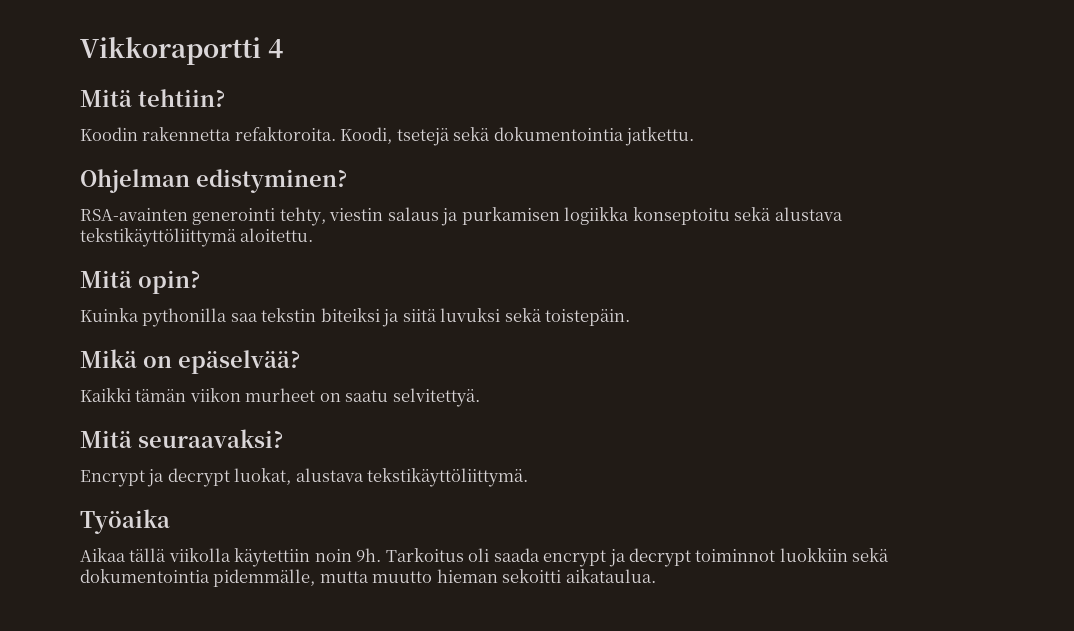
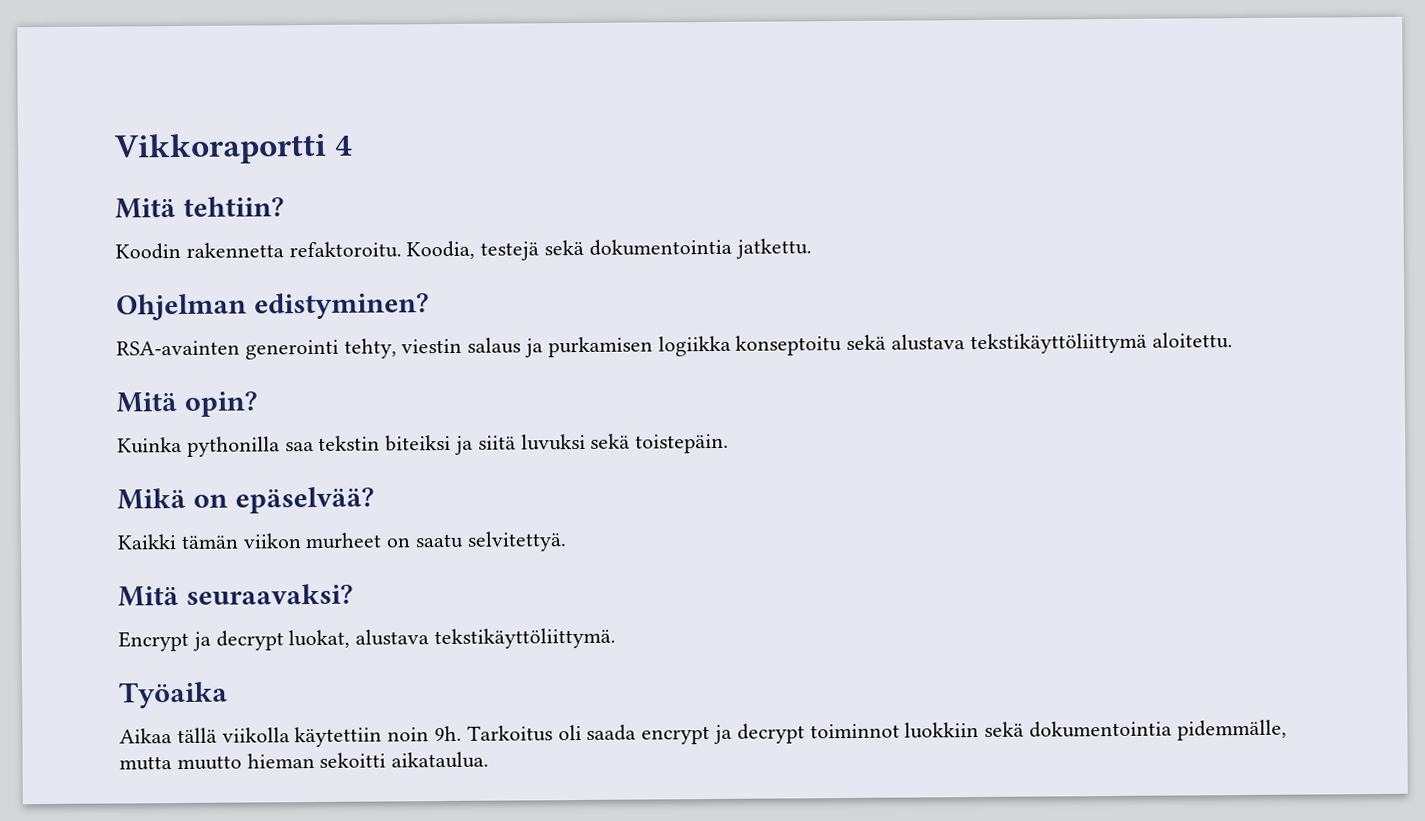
- Koodin rakennetta refaktoroita. Koodi, tsetejä sekä dokumentointia jatkettu.
+ Koodin rakennetta refaktoroitu. Koodia, testejä sekä dokumentointia jatkettu.

